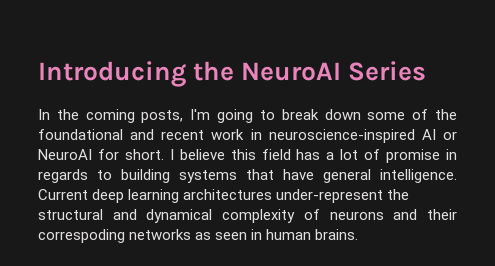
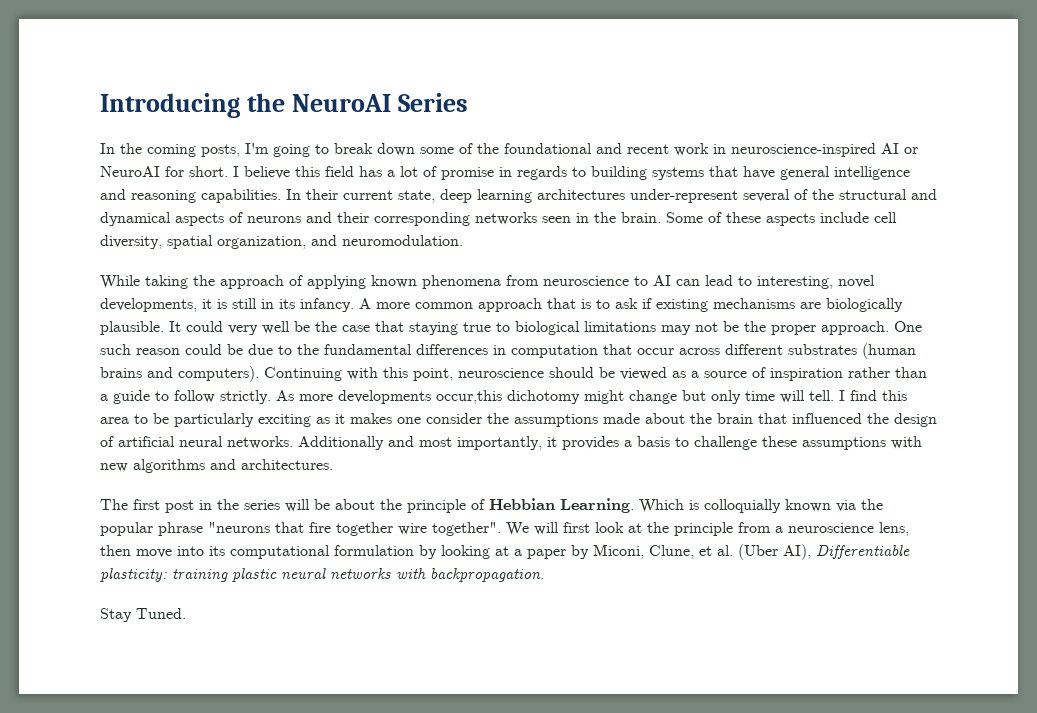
- I believe this field has a lot of promise in regards to building systems that have general intelligence. Current deep learning architectures under-represent the structural and dynamical complexity of neurons and their correspoding networks as seen in human brains.
+ I believe this field has a lot of promise in regards to building systems that have general intelligence and reasoning capabilities. In their current state, deep learning architectures under-represent several of the structural and dynamical aspects of neurons and their corresponding networks seen in the brain. Some of these aspects include cell diversity, spatial organization, and neuromodulation.
+ While taking the approach of applying known phenomena from neuroscience to AI can lead to interesting, novel developments, it is still in its infancy. A more common approach that is to ask if existing mechanisms are biologically plausible. It could very well be the case that staying true to biological limitations may not be the proper approach. One such reason could be due to the fundamental differences in computation that occur across different substrates (human brains and computers). Continuing with this point, neuroscience should be viewed as a source of inspiration rather than a guide to follow strictly. As more developments occur,this dichotomy might change but only time will tell. I find this area to be particularly exciting as it makes one consider the assumptions made about the brain that influenced the design of artificial neural networks. Additionally and most importantly, it provides a basis to challenge these assumptions with new algorithms and architectures.
+ The first post in the series will be about the principle of Hebbian Learning. Which is colloquially known via the popular phrase "neurons that fire together wire together". We will first look at the principle from a neuroscience lens, then move into its computational formulation by looking at a paper by Miconi, Clune, et al. (Uber AI), Differentiable plasticity: training plastic neural networks with backpropagation.
+ Stay Tuned.

